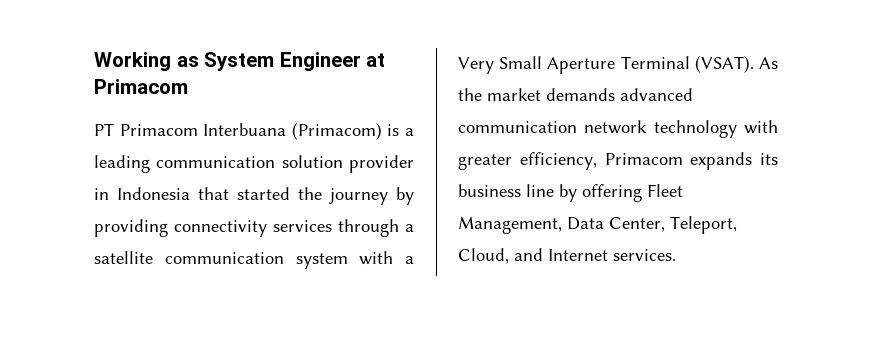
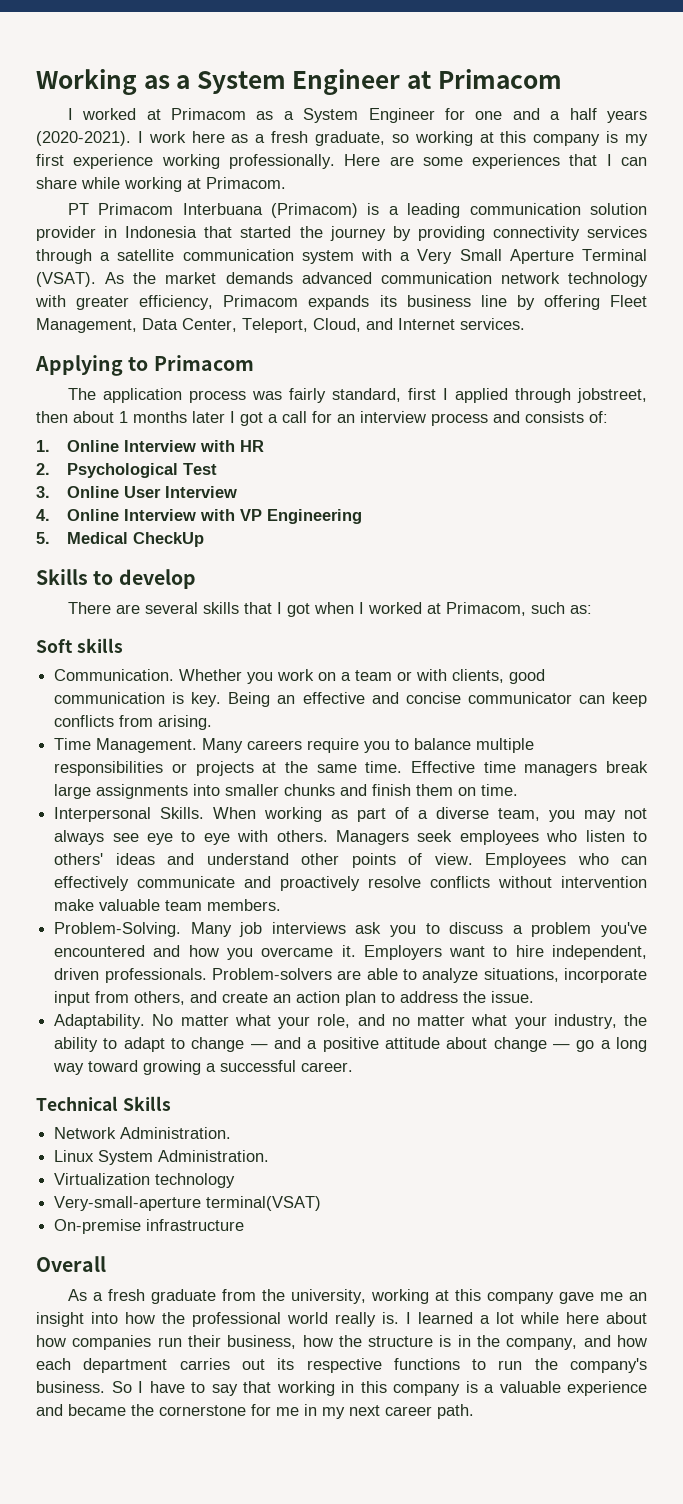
- Working as System Engineer at Primacom
+ Working as a System Engineer at Primacom
+ I worked at Primacom as a System Engineer for one and a half years (2020-2021). I work here as a fresh graduate, so working at this company is my first experience working professionally. Here are some experiences that I can share while working at Primacom.
+ Applying to Primacom
+ The application process was fairly standard, first I applied through jobstreet, then about 1 months later I got a call for an interview process and consists of:
+ 1. Online Interview with HR
+ 2. Psychological Test
+ 3. Online User Interview
+ 4. Online Interview with VP Engineering
+ 5. Medical CheckUp
+ Skills to develop
+ There are several skills that I got when I worked at Primacom, such as:
+ Soft skills
+ Communication. Whether you work on a team or with clients, good communication is key. Being an effective and concise communicator can keep conflicts from arising.
+ Time Management. Many careers require you to balance multiple responsibilities or projects at the same time. Effective time managers break large assignments into smaller chunks and finish them on time.
+ Interpersonal Skills. When working as part of a diverse team, you may not always see eye to eye with others. Managers seek employees who listen to others' ideas and understand other points of view. Employees who can effectively communicate and proactively resolve conflicts without intervention make valuable team members.
+ Problem-Solving. Many job interviews ask you to discuss a problem you've encountered and how you overcame it. Employers want to hire independent, driven professionals. Problem-solvers are able to analyze situations, incorporate input from others, and create an action plan to address the issue.
+ Adaptability. No matter what your role, and no matter what your industry, the ability to adapt to change — and a positive attitude about change — go a long way toward growing a successful career.
+ Technical Skills
+ Network Administration.
+ Linux System Administration.
+ Virtualization technology
+ Very-small-aperture terminal(VSAT)
+ On-premise infrastructure
+ Overall
+ As a fresh graduate from the university, working at this company gave me an insight into how the professional world really is. I learned a lot while here about how companies run their business, how the structure is in the company, and how each department carries out its respective functions to run the company's business. So I have to say that working in this company is a valuable experience and became the cornerstone for me in my next career path.

